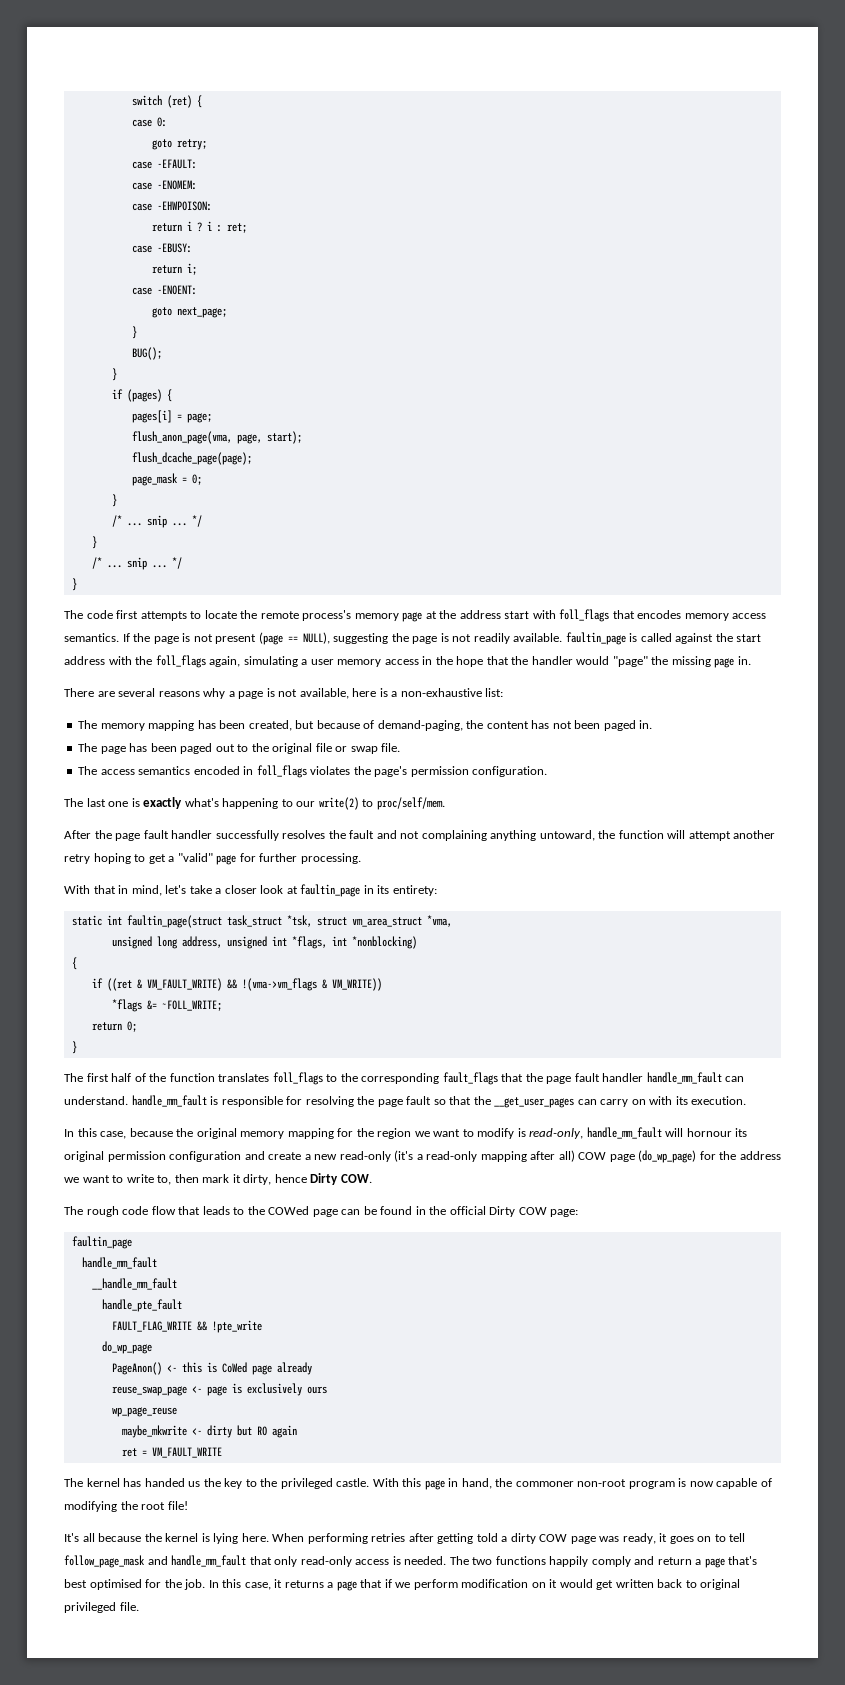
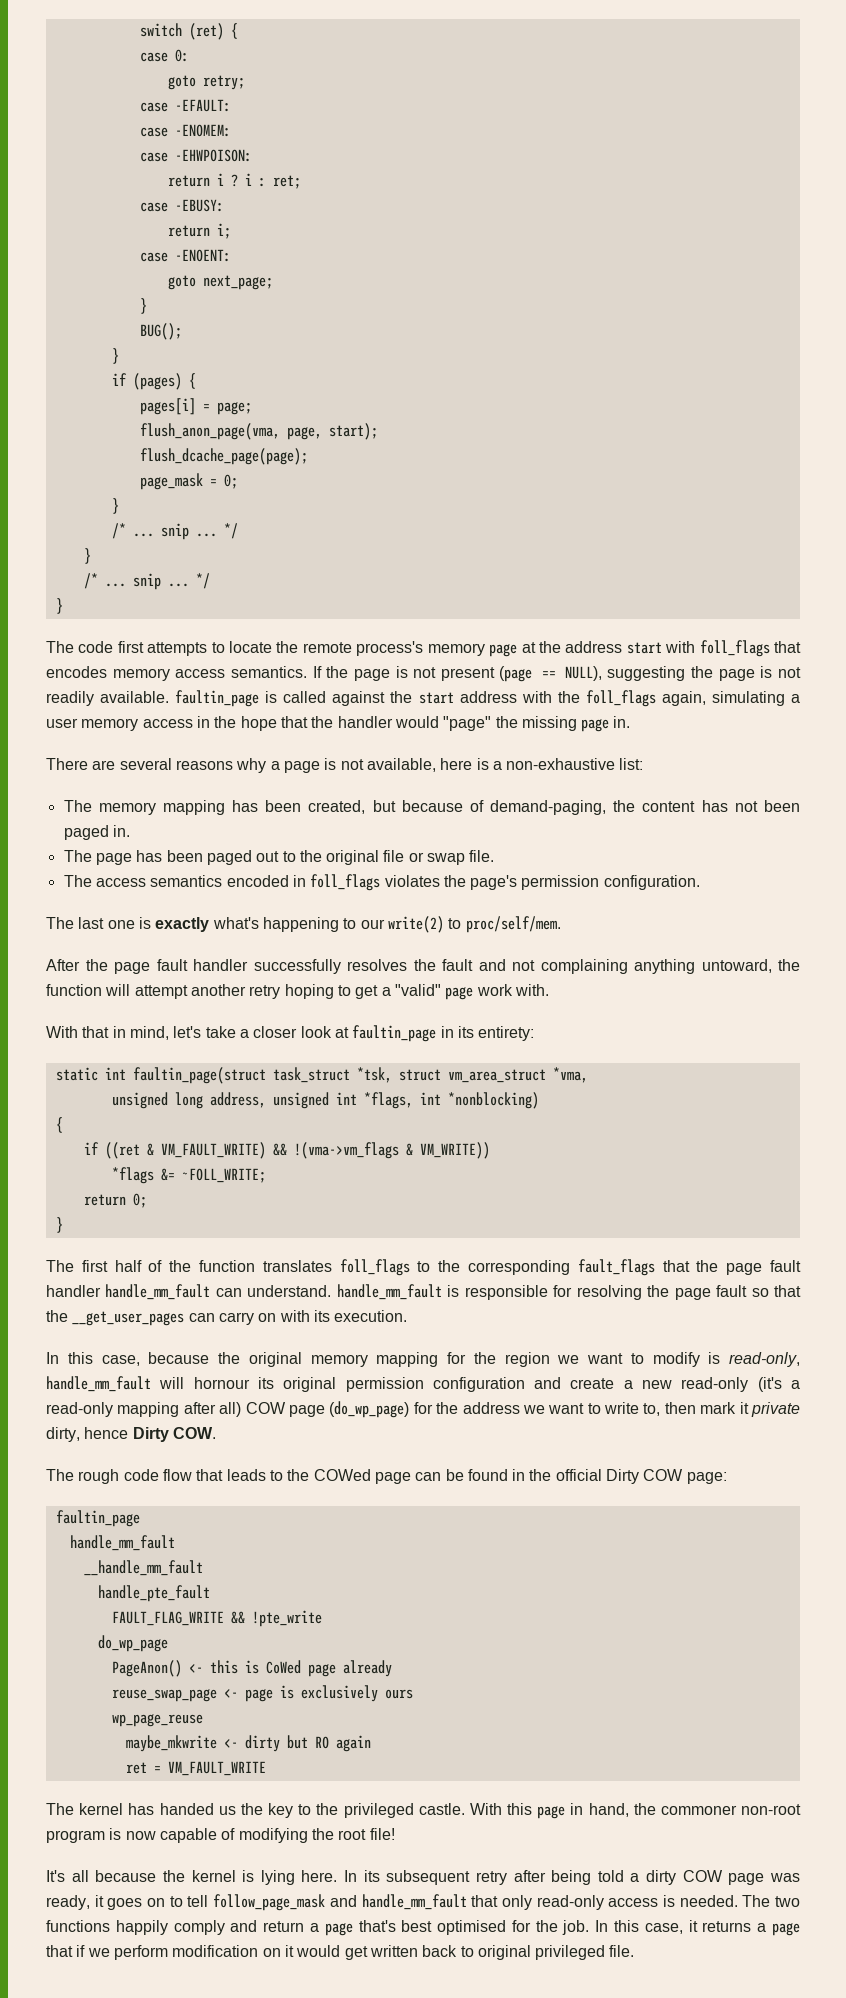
- After the page fault handler successfully resolves the fault and not complaining anything untoward, the function will attempt another retry hoping to get a "valid" page for further processing.
+ After the page fault handler successfully resolves the fault and not complaining anything untoward, the function will attempt another retry hoping to get a "valid" page work with.
- In this case, because the original memory mapping for the region we want to modify is read-only, handle_mm_fault will hornour its original permission configuration and create a new read-only (it's a read-only mapping after all) COW page (do_wp_page) for the address we want to write to, then mark it dirty, hence Dirty COW.
+ In this case, because the original memory mapping for the region we want to modify is read-only, handle_mm_fault will hornour its original permission configuration and create a new read-only (it's a read-only mapping after all) COW page (do_wp_page) for the address we want to write to, then mark it private dirty, hence Dirty COW.
- When performing retries after getting told a dirty COW page was ready, it goes on to tell follow_page_mask and handle_mm_fault that only read-only access is needed.
+ In its subsequent retry after being told a dirty COW page was ready, it goes on to tell follow_page_mask and handle_mm_fault that only read-only access is needed.

